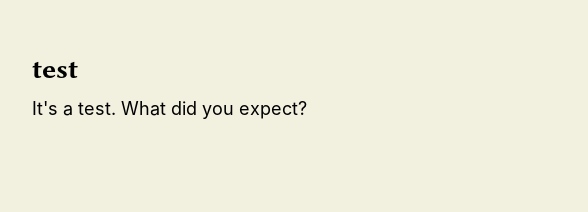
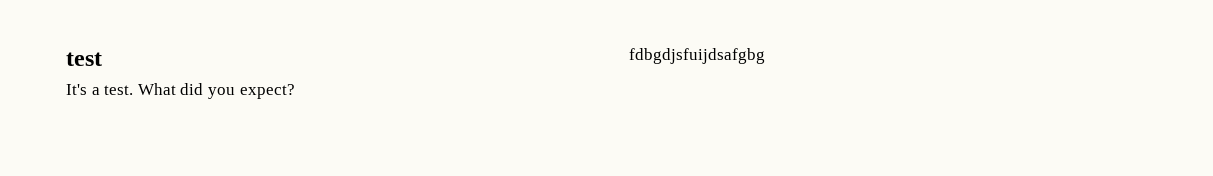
+ fdbgdjsfuijdsafgbg

